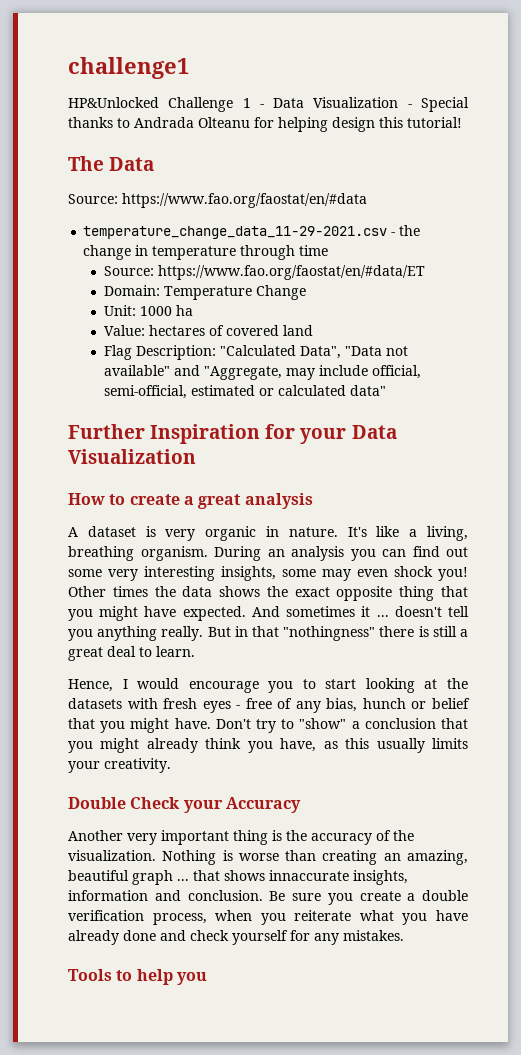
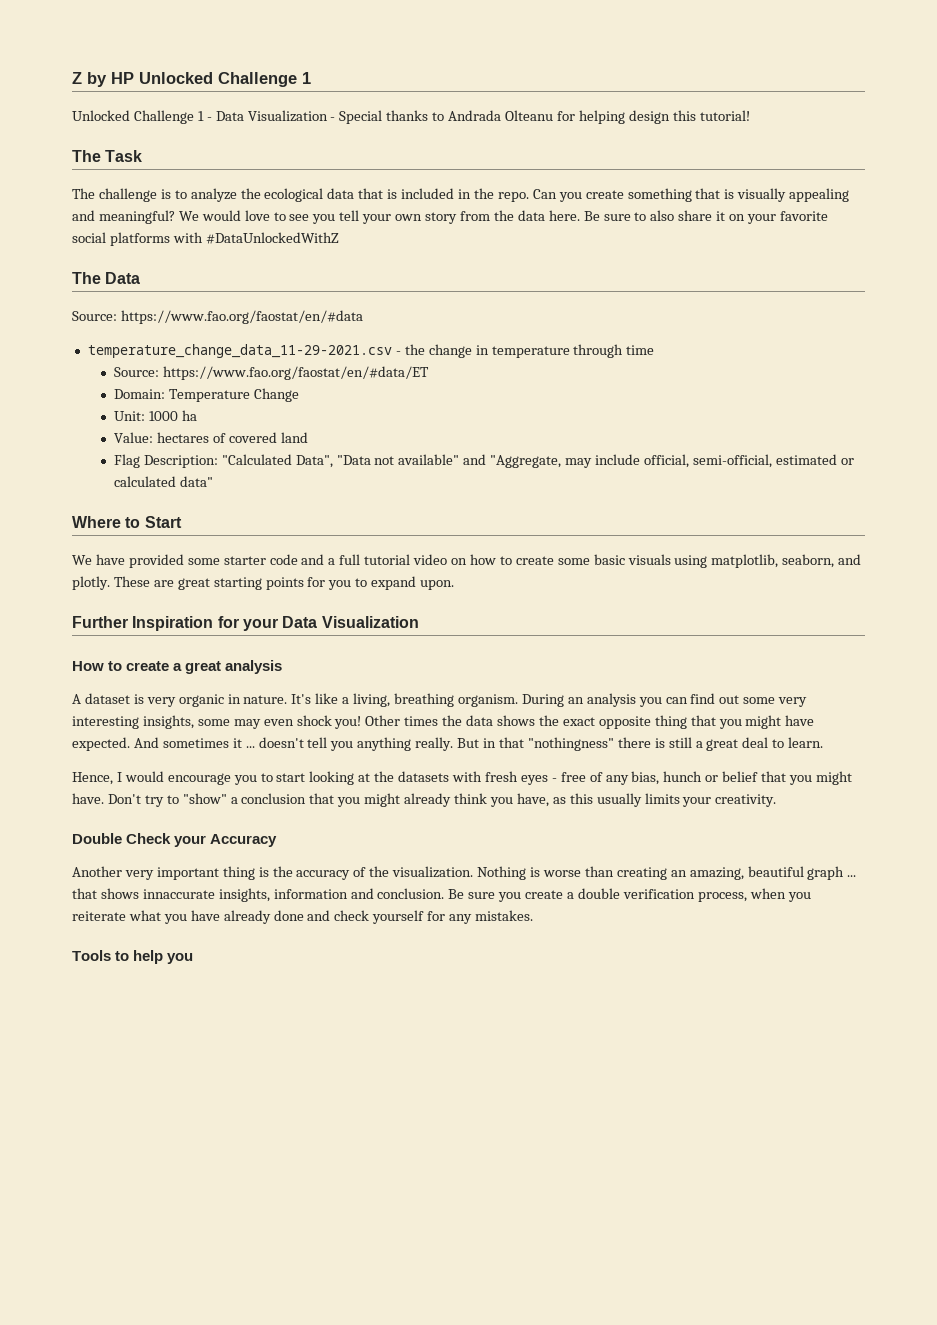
- challenge1
- HP&Unlocked Challenge 1 - Data Visualization - Special thanks to Andrada Olteanu for helping design this tutorial!
+ Z by HP Unlocked Challenge 1
+ Unlocked Challenge 1 - Data Visualization - Special thanks to Andrada Olteanu for helping design this tutorial!
+ The Task
+ The challenge is to analyze the ecological data that is included in the repo. Can you create something that is visually appealing and meaningful? We would love to see you tell your own story from the data here. Be sure to also share it on your favorite social platforms with #DataUnlockedWithZ
+ Where to Start
+ We have provided some starter code and a full tutorial video on how to create some basic visuals using matplotlib, seaborn, and plotly. These are great starting points for you to expand upon.

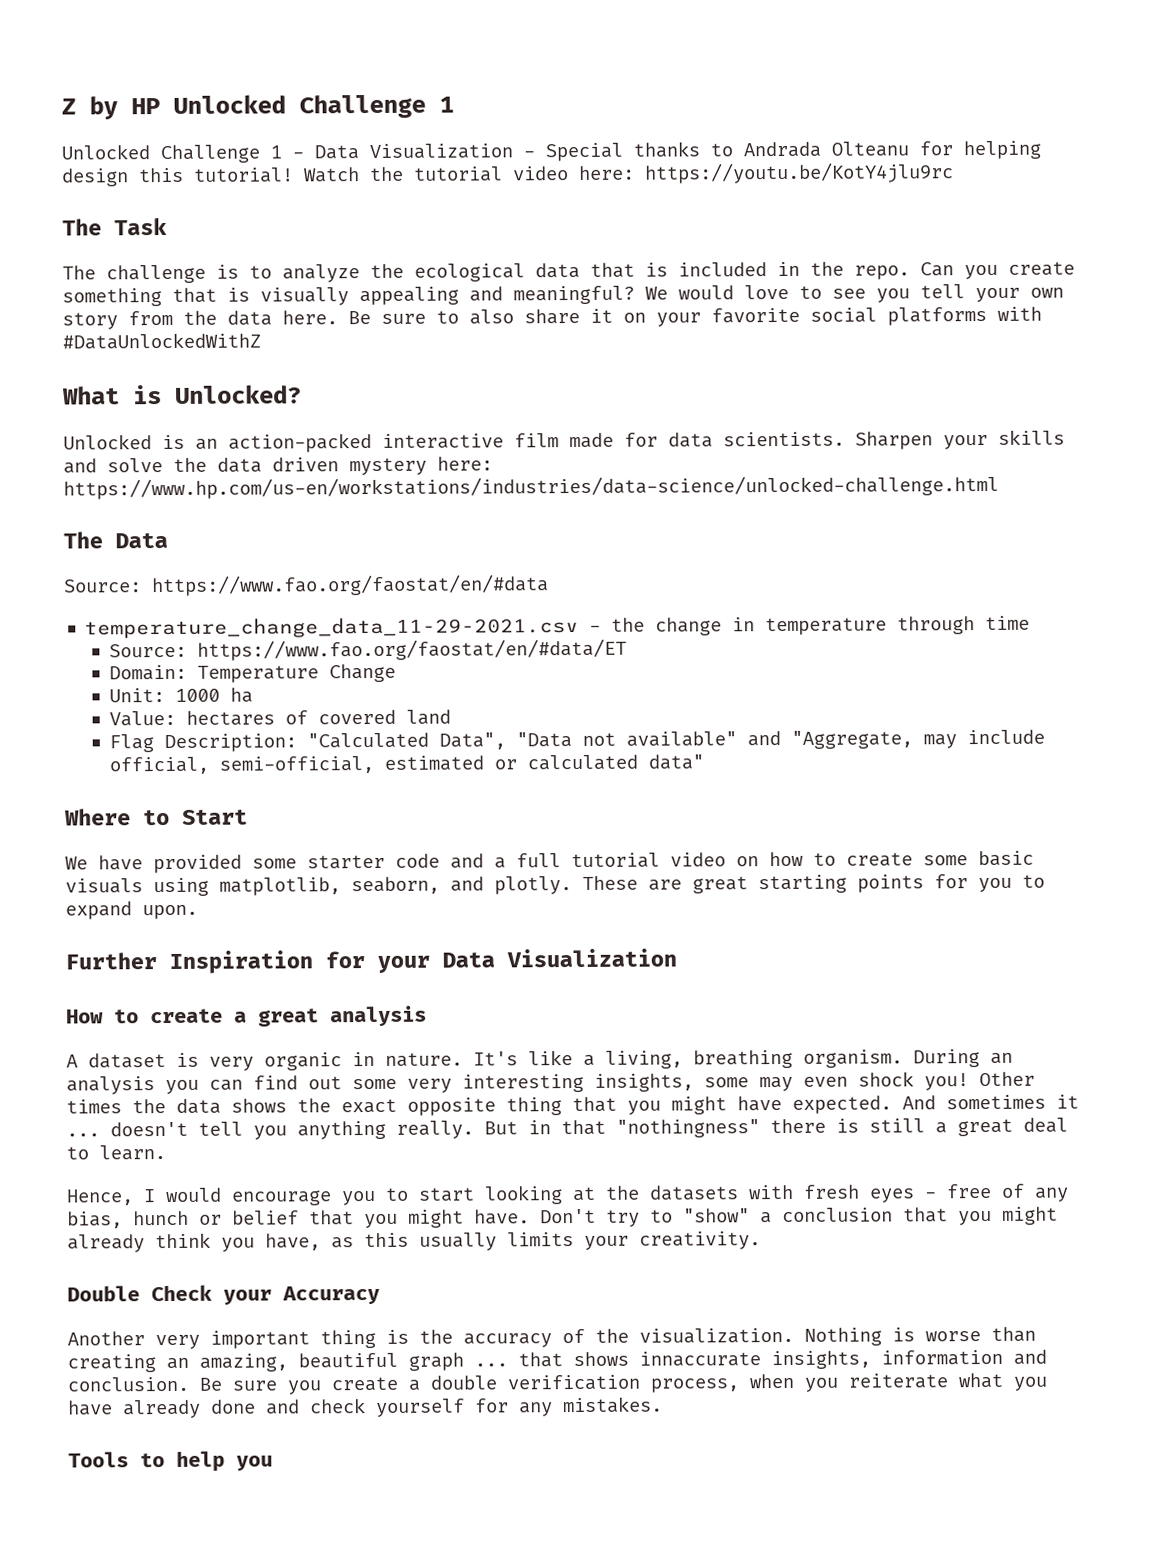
+ Watch the tutorial video here: https://youtu.be/KotY4jlu9rc
+ What is Unlocked?
+ Unlocked is an action-packed interactive film made for data scientists. Sharpen your skills and solve the data driven mystery here: https://www.hp.com/us-en/workstations/industries/data-science/unlocked-challenge.html

